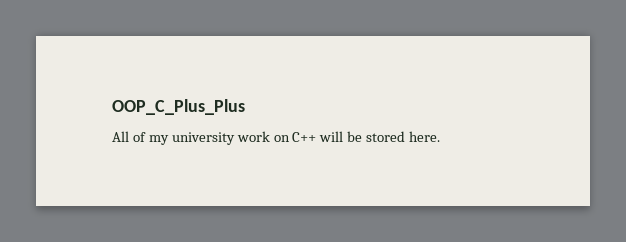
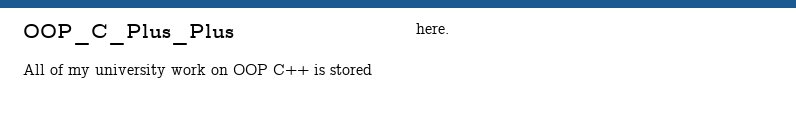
- All of my university work on C++ will be stored here.
+ All of my university work on OOP C++ is stored here.

